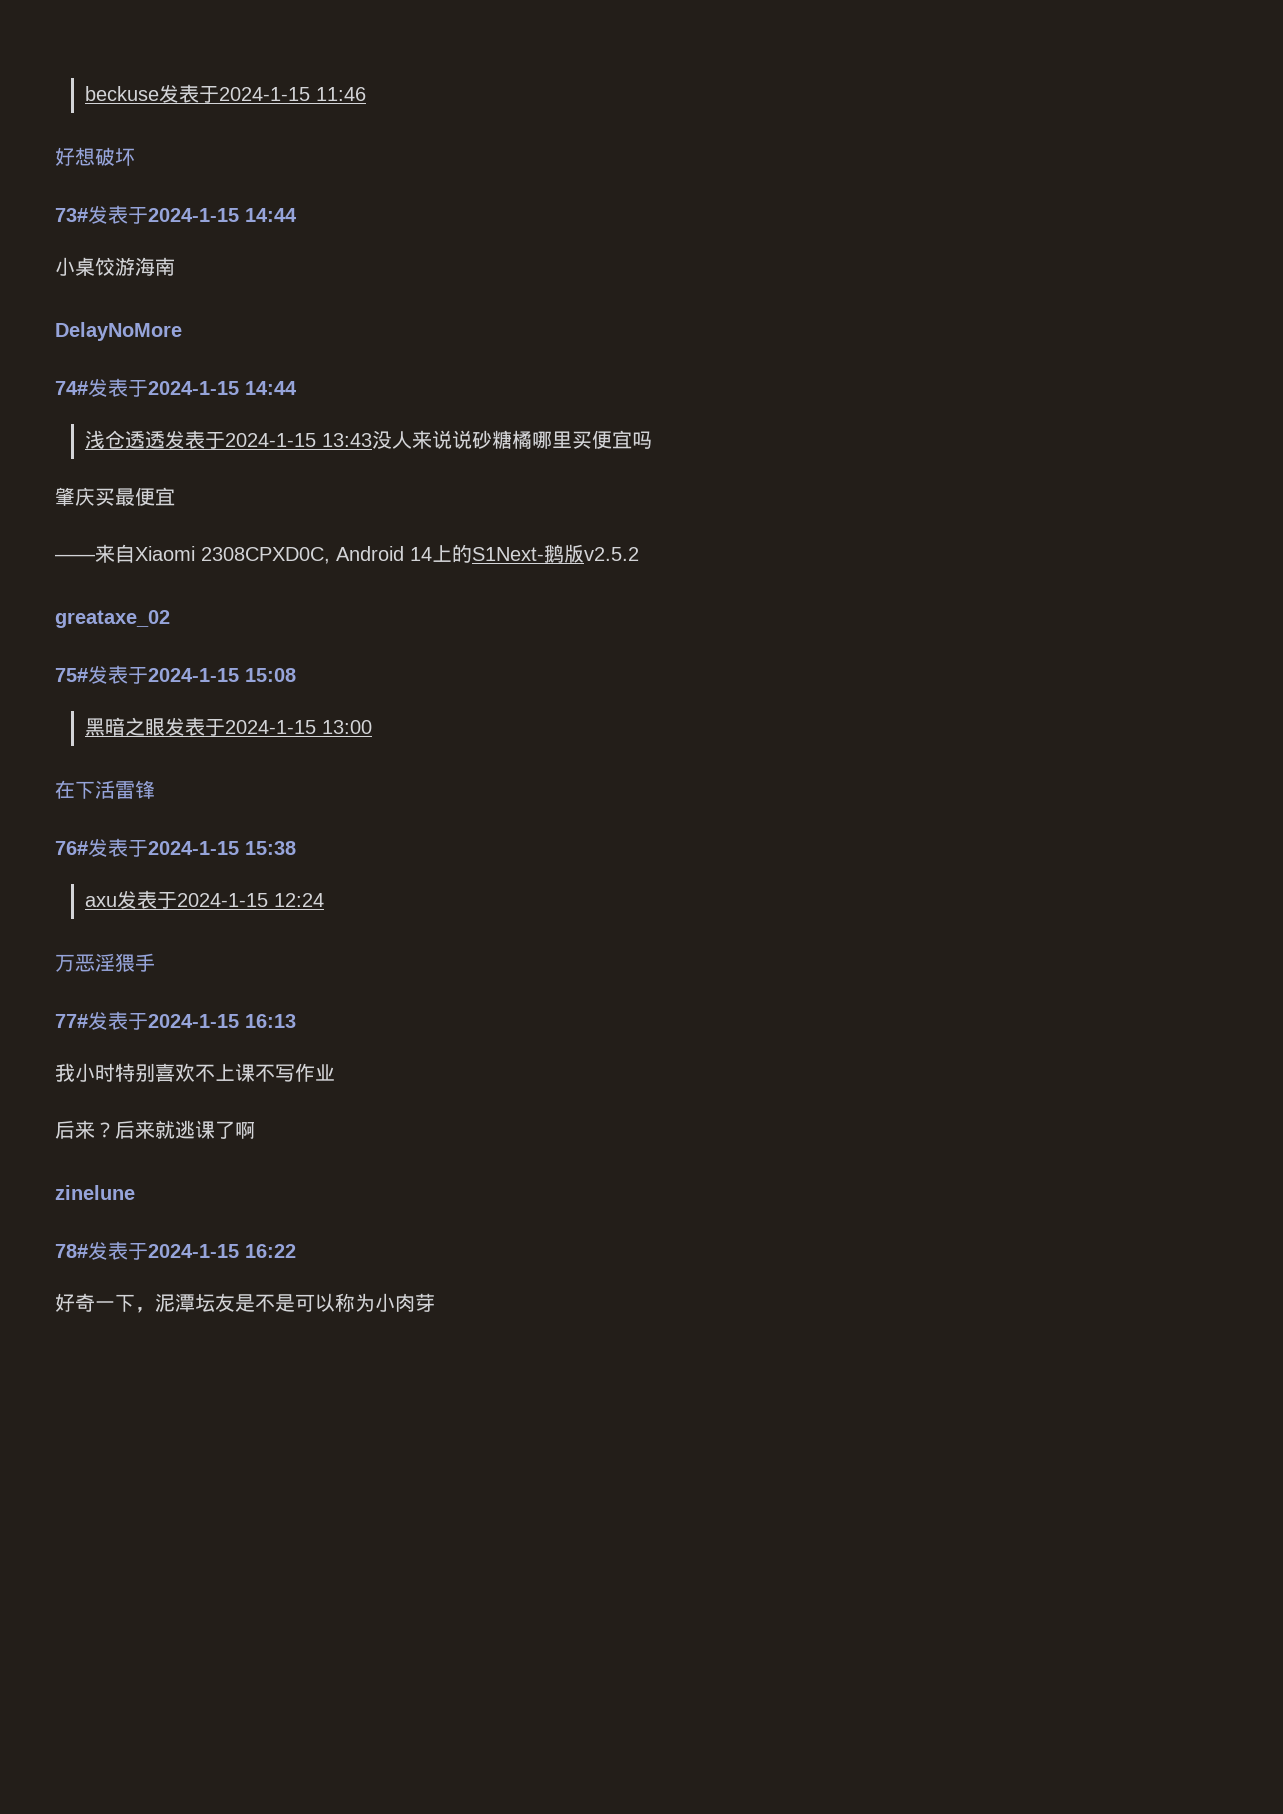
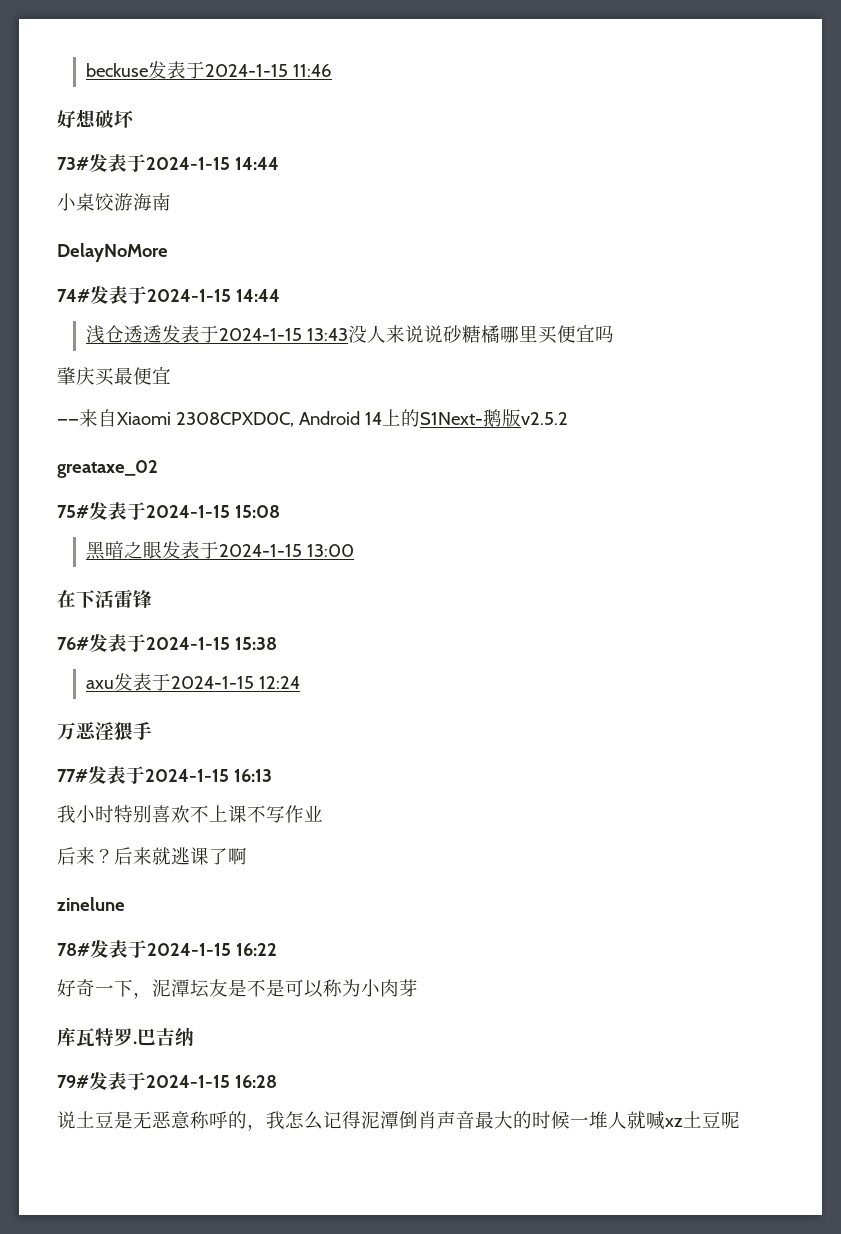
+ 库瓦特罗.巴吉纳
+ 79#发表于2024-1-15 16:28
+ 说土豆是无恶意称呼的，我怎么记得泥潭倒肖声音最大的时候一堆人就喊xz土豆呢

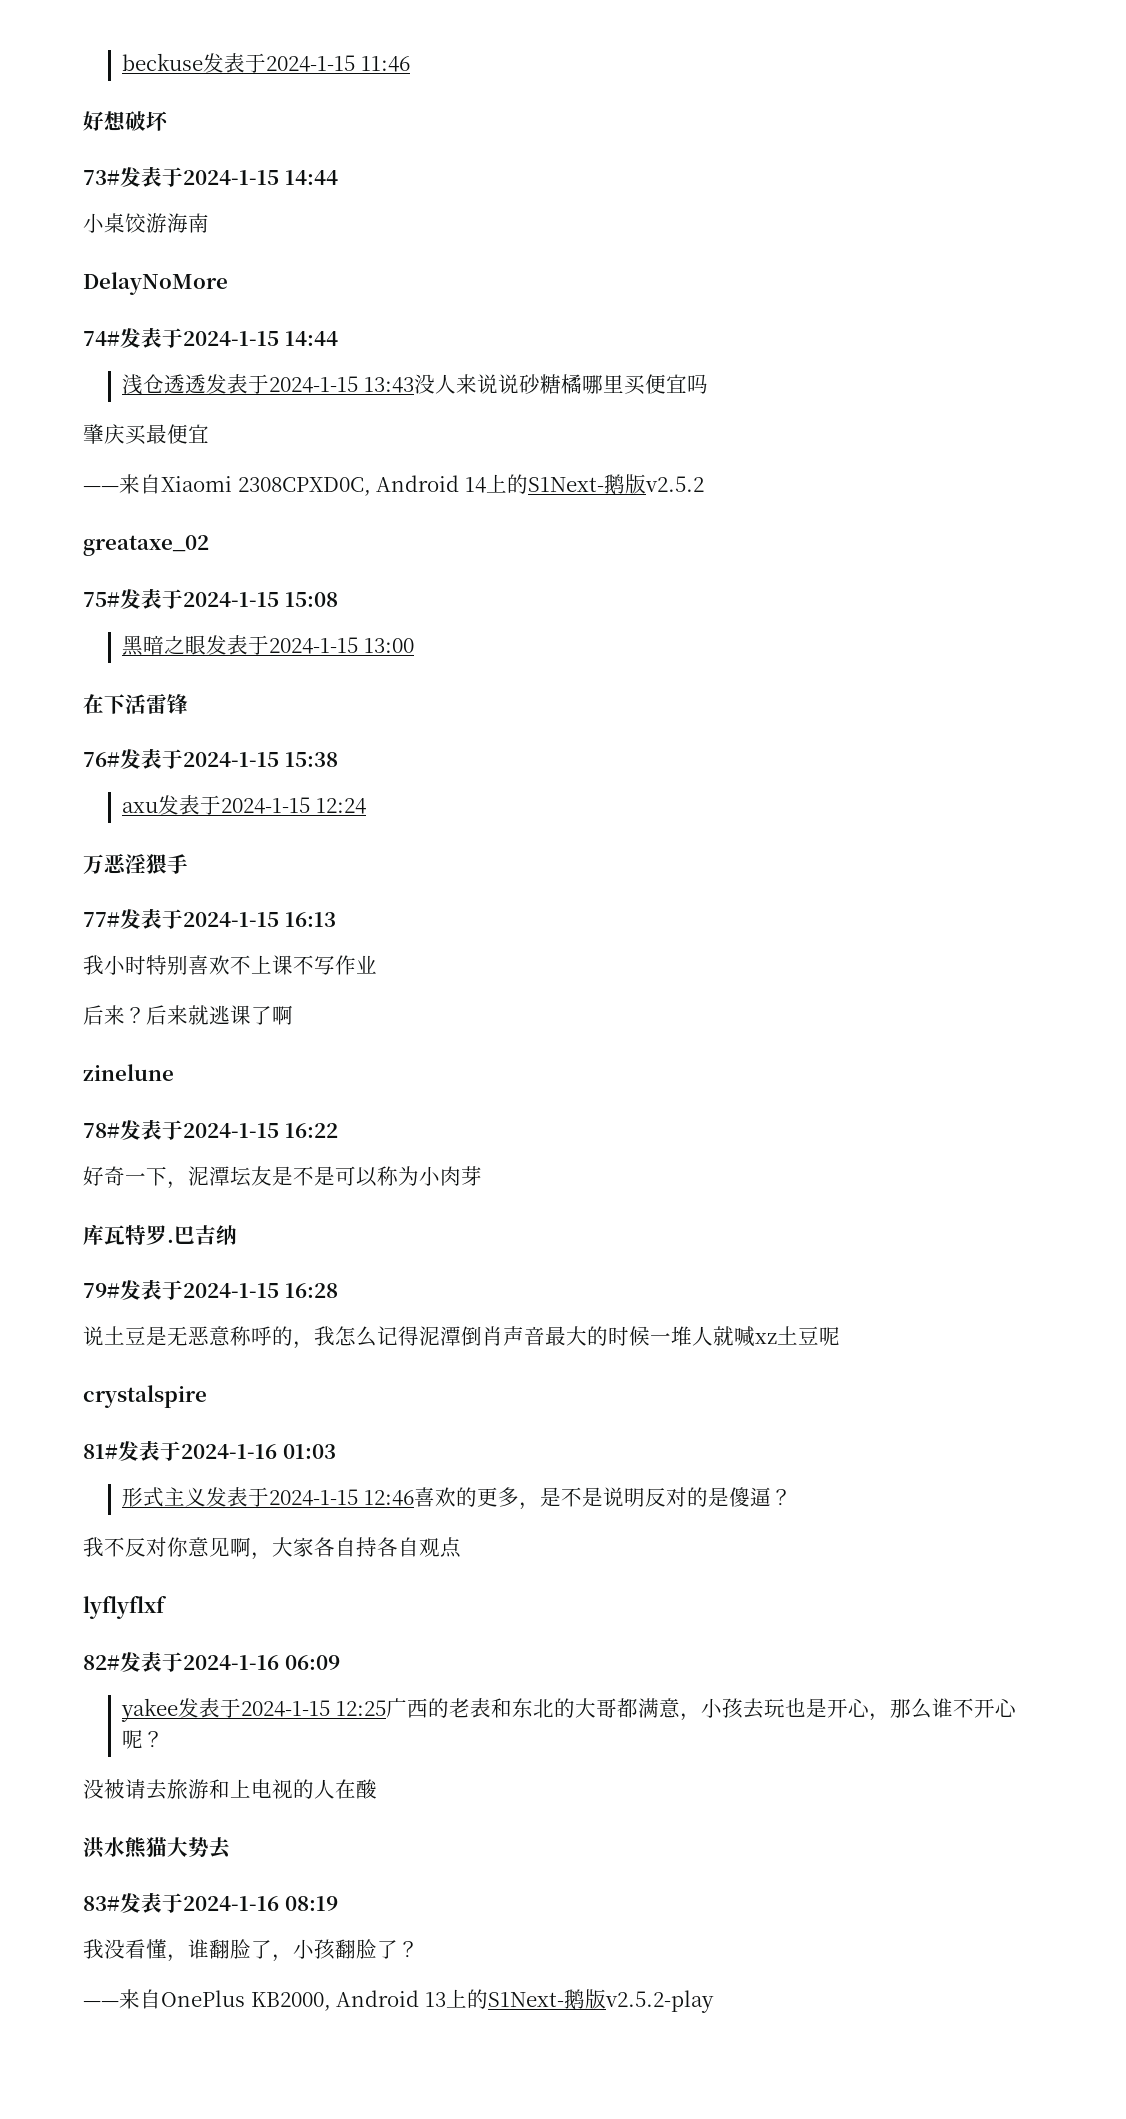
+ crystalspire
+ 81#发表于2024-1-16 01:03
+ 形式主义发表于2024-1-15 12:46喜欢的更多，是不是说明反对的是傻逼？
+ 我不反对你意见啊，大家各自持各自观点
+ lyflyflxf
+ 82#发表于2024-1-16 06:09
+ yakee发表于2024-1-15 12:25广西的老表和东北的大哥都满意，小孩去玩也是开心，那么谁不开心呢？
+ 没被请去旅游和上电视的人在酸
+ 洪水熊猫大势去
+ 83#发表于2024-1-16 08:19
+ 我没看懂，谁翻脸了，小孩翻脸了？
+ ——来自OnePlus KB2000, Android 13上的S1Next-鹅版v2.5.2-play

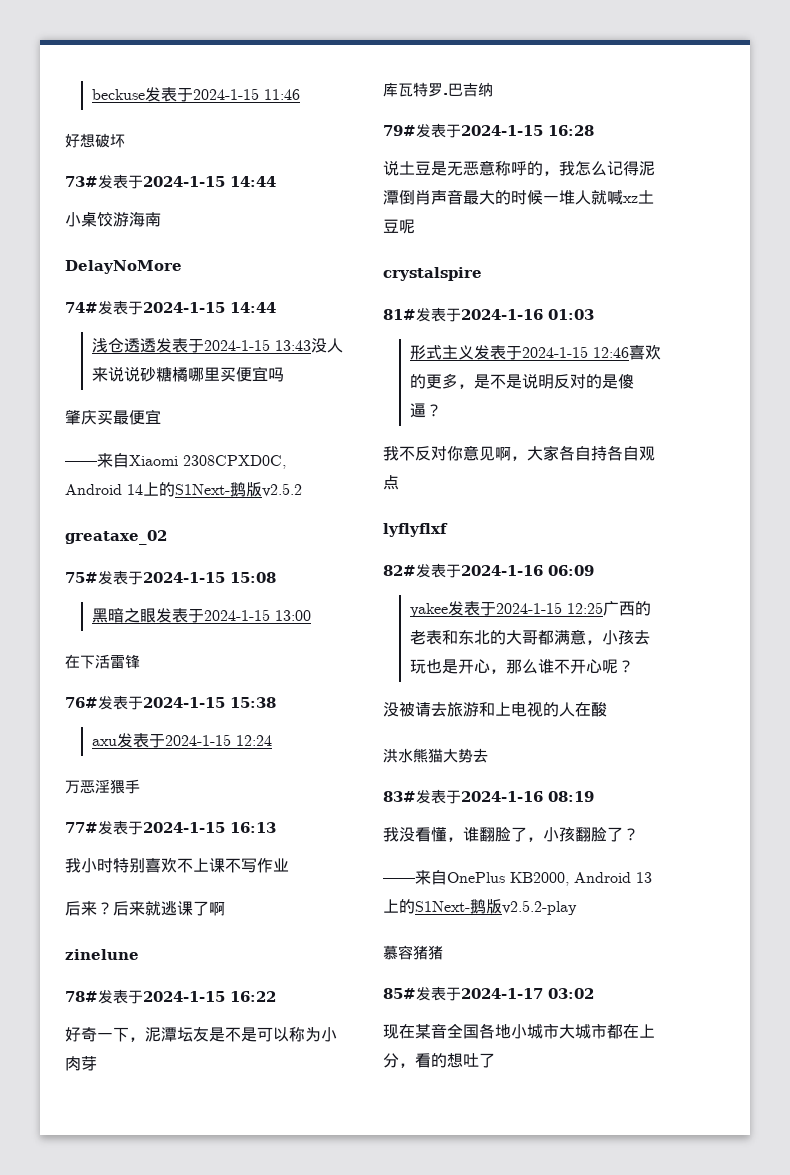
+ 慕容猪猪
+ 85#发表于2024-1-17 03:02
+ 现在某音全国各地小城市大城市都在上分，看的想吐了

